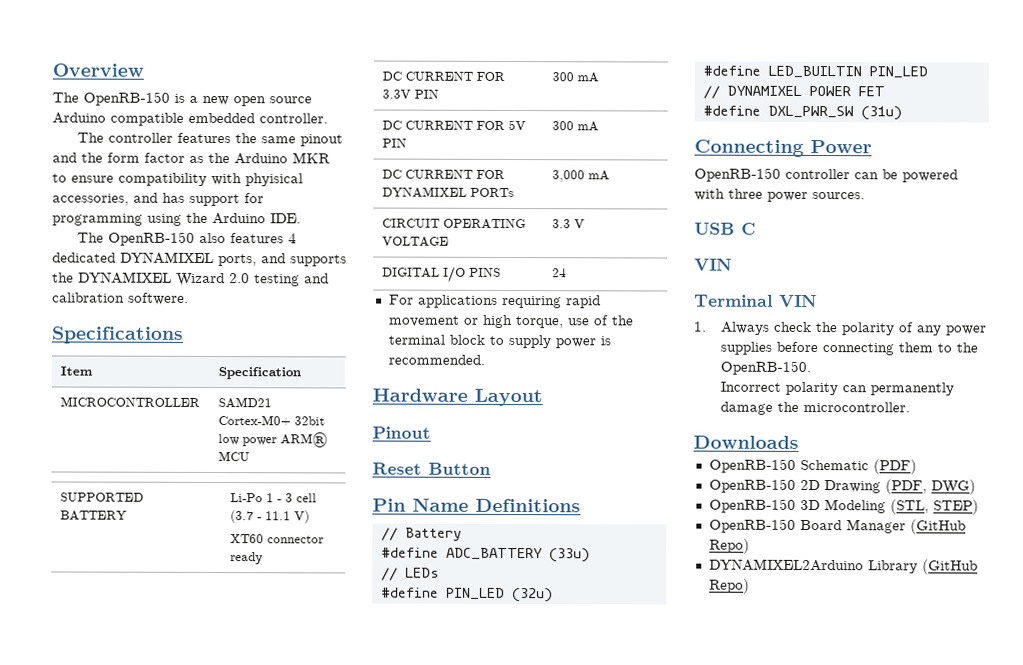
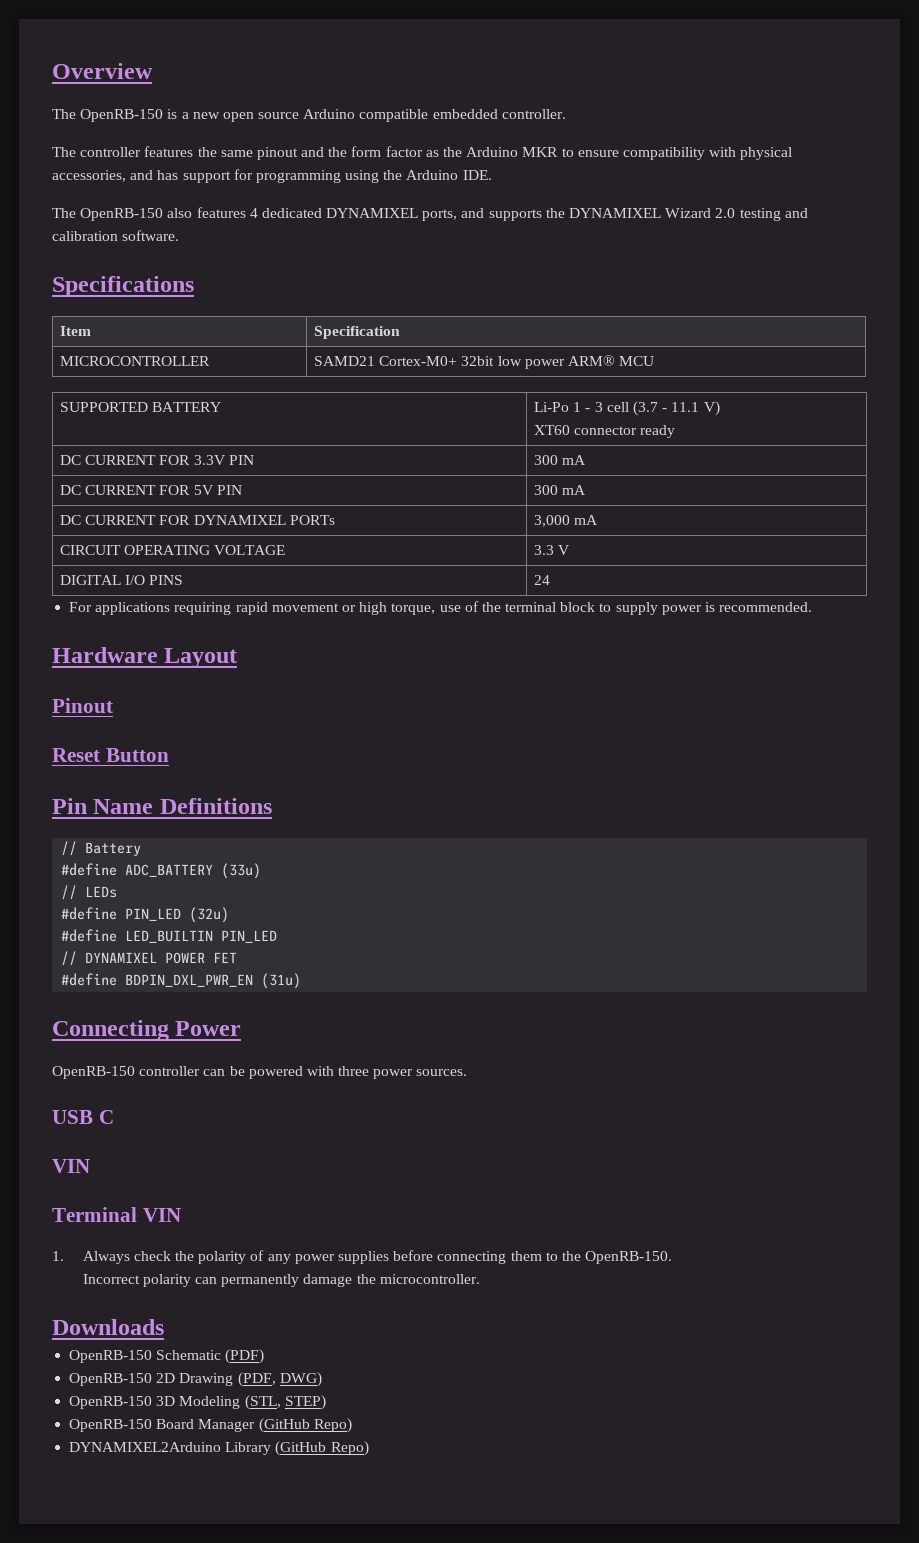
- The controller features the same pinout and the form factor as the Arduino MKR to ensure compatibility with phyisical accessories, and has support for programming using the Arduino IDE.
+ The controller features the same pinout and the form factor as the Arduino MKR to ensure compatibility with physical accessories, and has support for programming using the Arduino IDE.
- The OpenRB-150 also features 4 dedicated DYNAMIXEL ports, and supports the DYNAMIXEL Wizard 2.0 testing and calibration softwere.
+ The OpenRB-150 also features 4 dedicated DYNAMIXEL ports, and supports the DYNAMIXEL Wizard 2.0 testing and calibration software.
- #define DXL_PWR_SW (31u)
+ #define BDPIN_DXL_PWR_EN (31u)

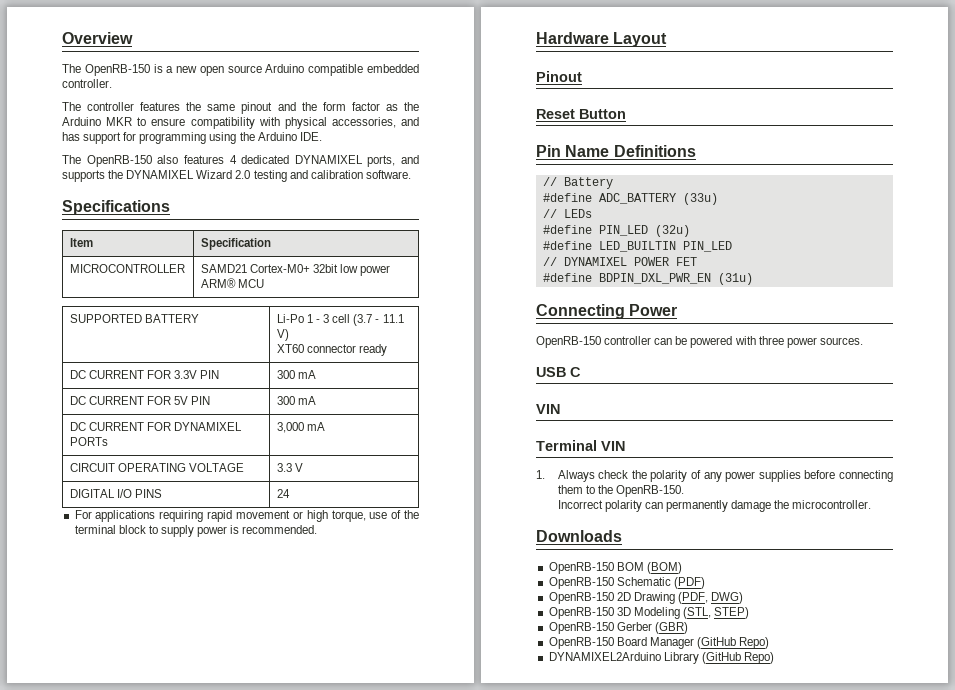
+ OpenRB-150 BOM (BOM)
+ OpenRB-150 Gerber (GBR)

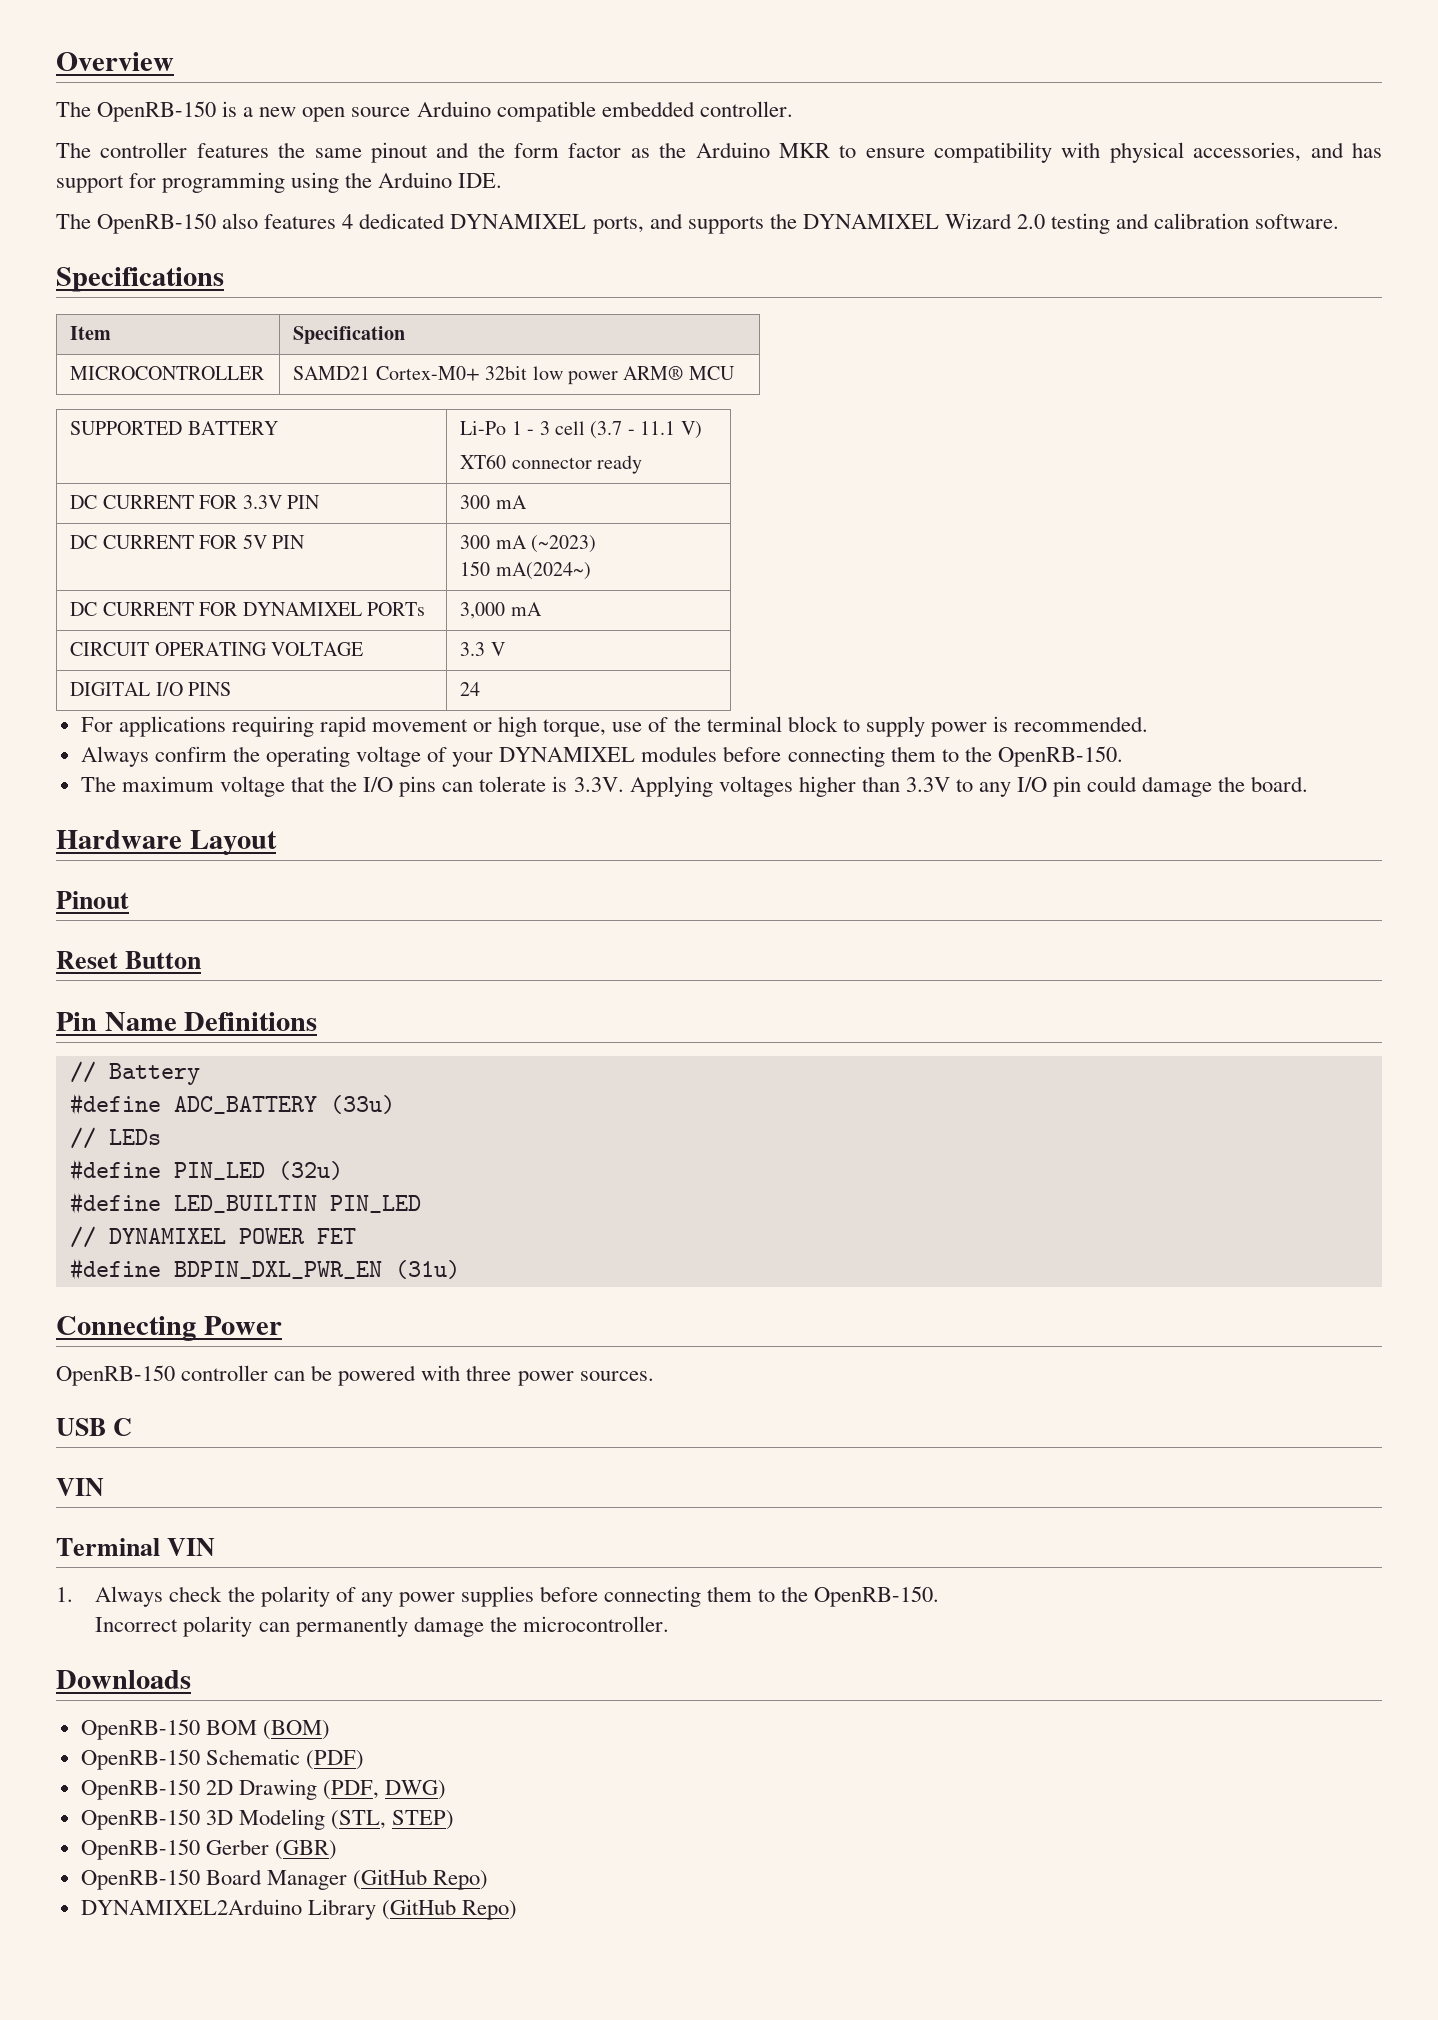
- DC CURRENT FOR 5V PIN | 300 mA
+ DC CURRENT FOR 5V PIN | 300 mA (~2023)
+ 150 mA(2024~)
+ Always confirm the operating voltage of your DYNAMIXEL modules before connecting them to the OpenRB-150.
+ The maximum voltage that the I/O pins can tolerate is 3.3V. Applying voltages higher than 3.3V to any I/O pin could damage the board.

